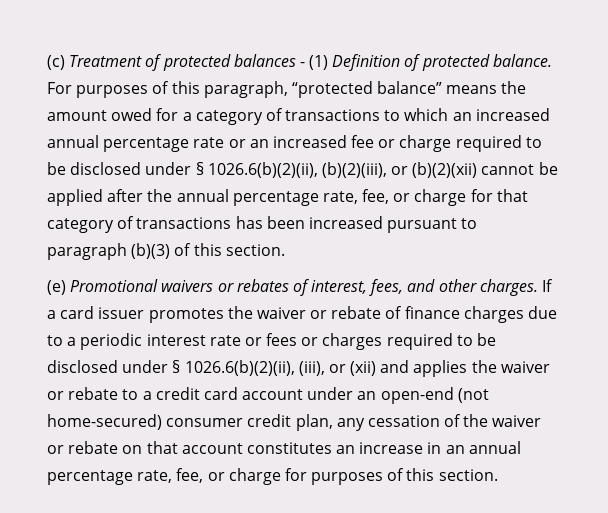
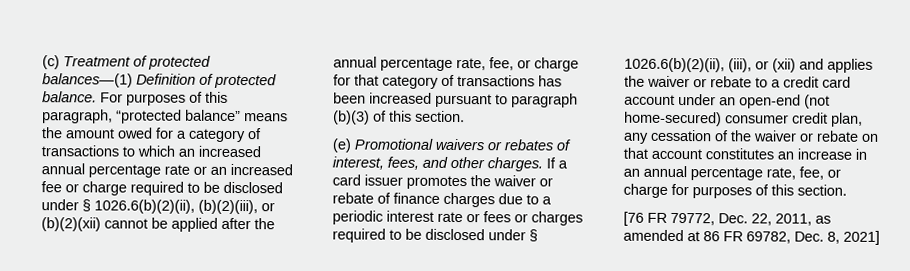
- (c) Treatment of protected balances - (1) Definition of protected balance.
+ (c) Treatment of protected balances—(1) Definition of protected balance.
+ [76 FR 79772, Dec. 22, 2011, as amended at 86 FR 69782, Dec. 8, 2021]

